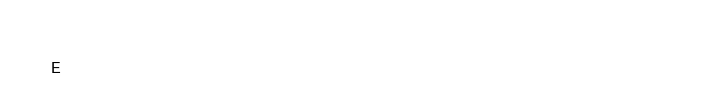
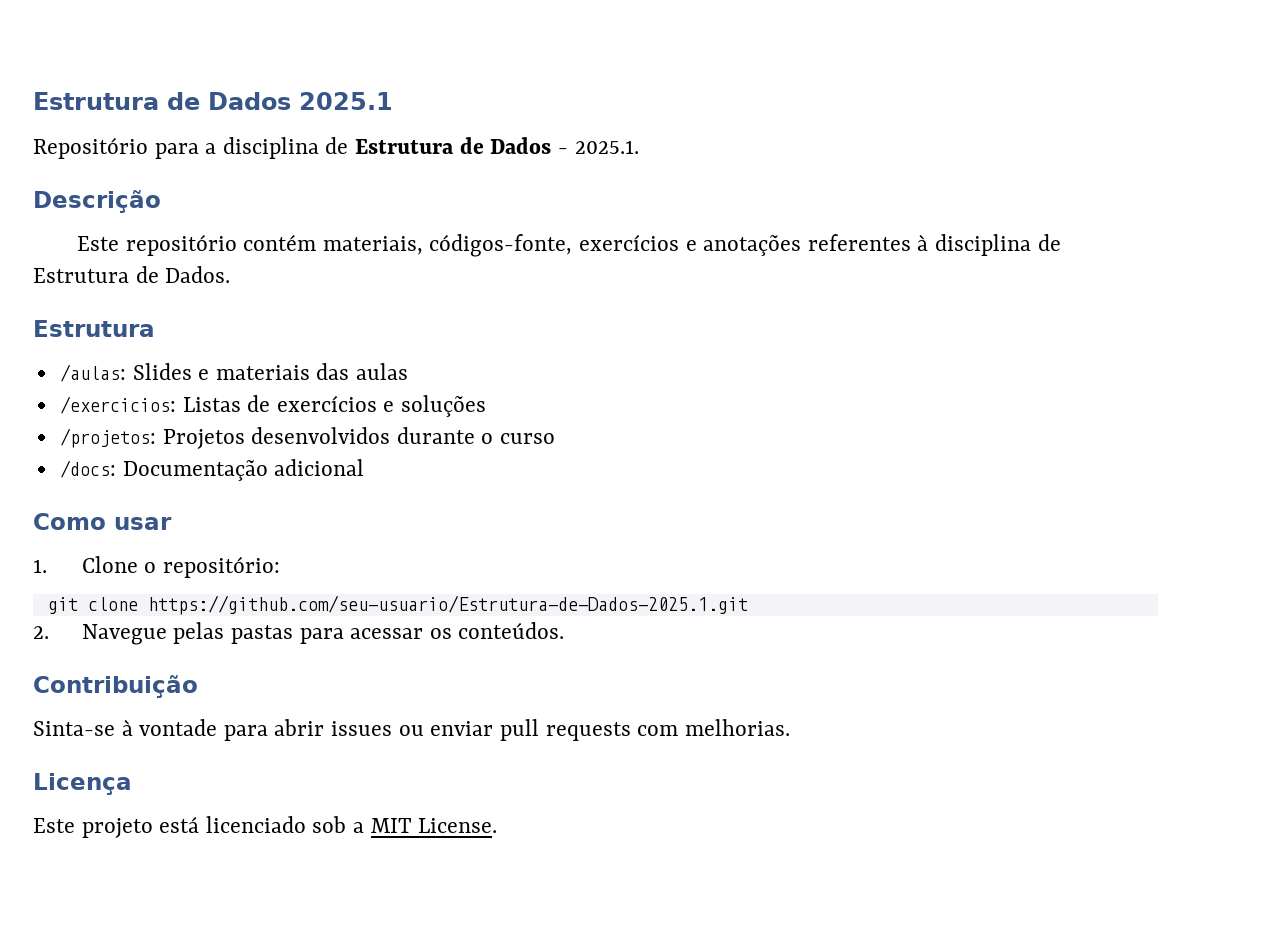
- E
+ Estrutura de Dados 2025.1
+ Repositório para a disciplina de Estrutura de Dados - 2025.1.
+ Descrição
+ Este repositório contém materiais, códigos-fonte, exercícios e anotações referentes à disciplina de Estrutura de Dados.
+ Estrutura
+ /aulas: Slides e materiais das aulas
+ /exercicios: Listas de exercícios e soluções
+ /projetos: Projetos desenvolvidos durante o curso
+ /docs: Documentação adicional
+ Como usar
+ 1. Clone o repositório:
+ git clone https://github.com/seu-usuario/Estrutura-de-Dados-2025.1.git
+ 2. Navegue pelas pastas para acessar os conteúdos.
+ Contribuição
+ Sinta-se à vontade para abrir issues ou enviar pull requests com melhorias.
+ Licença
+ Este projeto está licenciado sob a MIT License.

